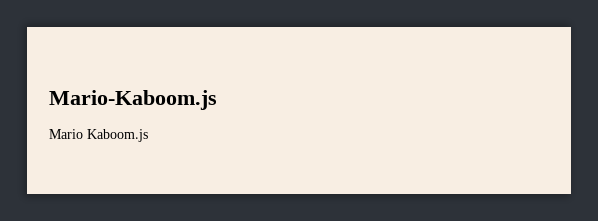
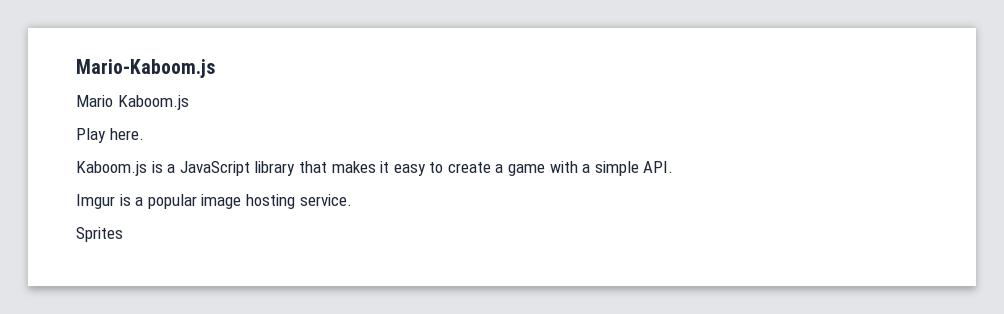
+ Play here.
+ Kaboom.js is a JavaScript library that makes it easy to create a game with a simple API.
+ Imgur is a popular image hosting service.
+ Sprites

